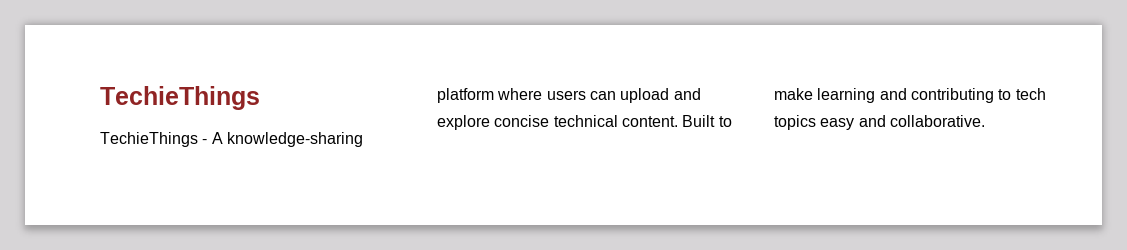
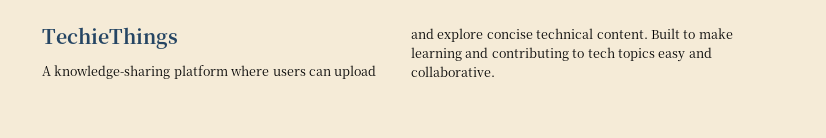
- TechieThings - A knowledge-sharing platform where users can upload and explore concise technical content.
+ A knowledge-sharing platform where users can upload and explore concise technical content.

